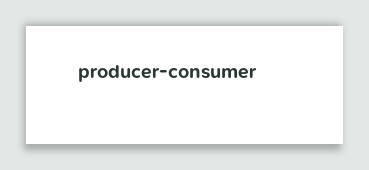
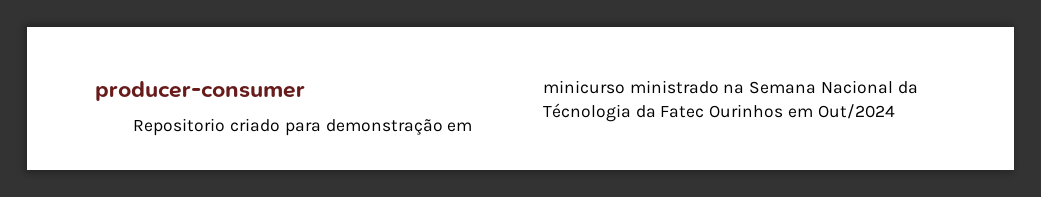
+ Repositorio criado para demonstração em minicurso ministrado na Semana Nacional da Técnologia da Fatec Ourinhos em Out/2024

